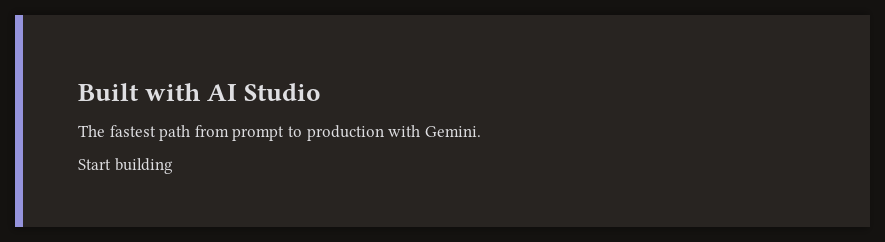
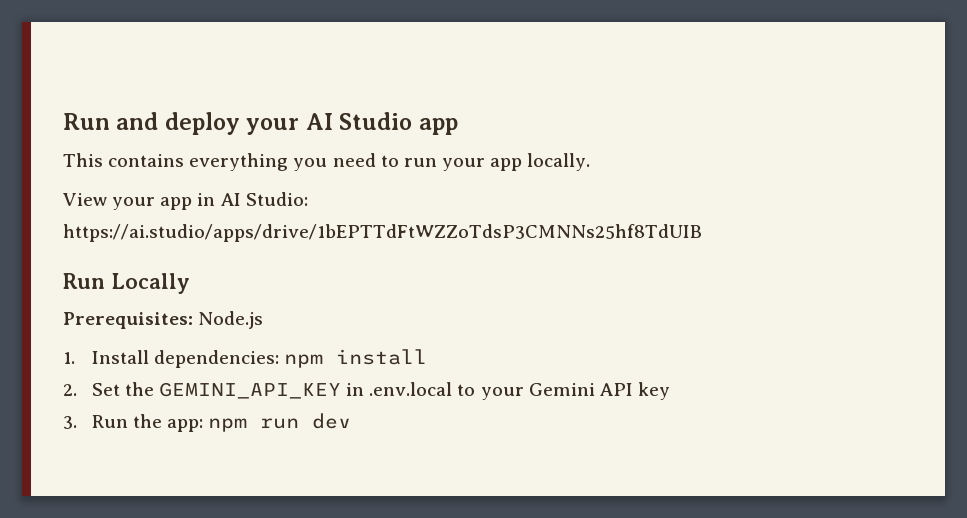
- Built with AI Studio
- The fastest path from prompt to production with Gemini.
- Start building
+ Run and deploy your AI Studio app
+ This contains everything you need to run your app locally.
+ View your app in AI Studio: https://ai.studio/apps/drive/1bEPTTdFtWZZoTdsP3CMNNs25hf8TdUIB
+ Run Locally
+ Prerequisites: Node.js
+ 1. Install dependencies: npm install
+ 2. Set the GEMINI_API_KEY in .env.local to your Gemini API key
+ 3. Run the app: npm run dev

